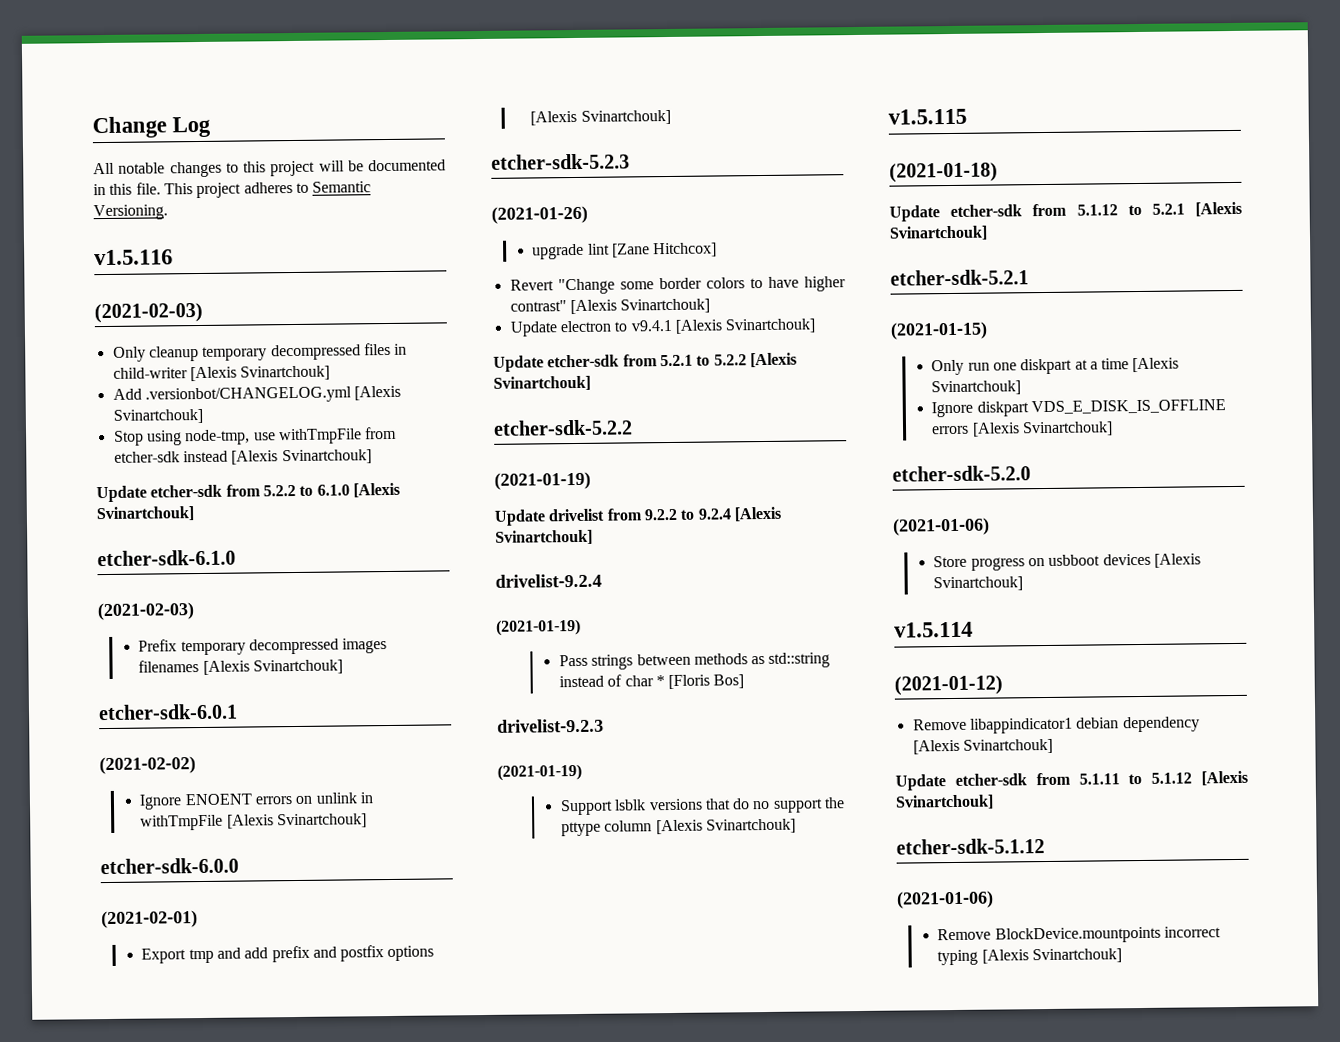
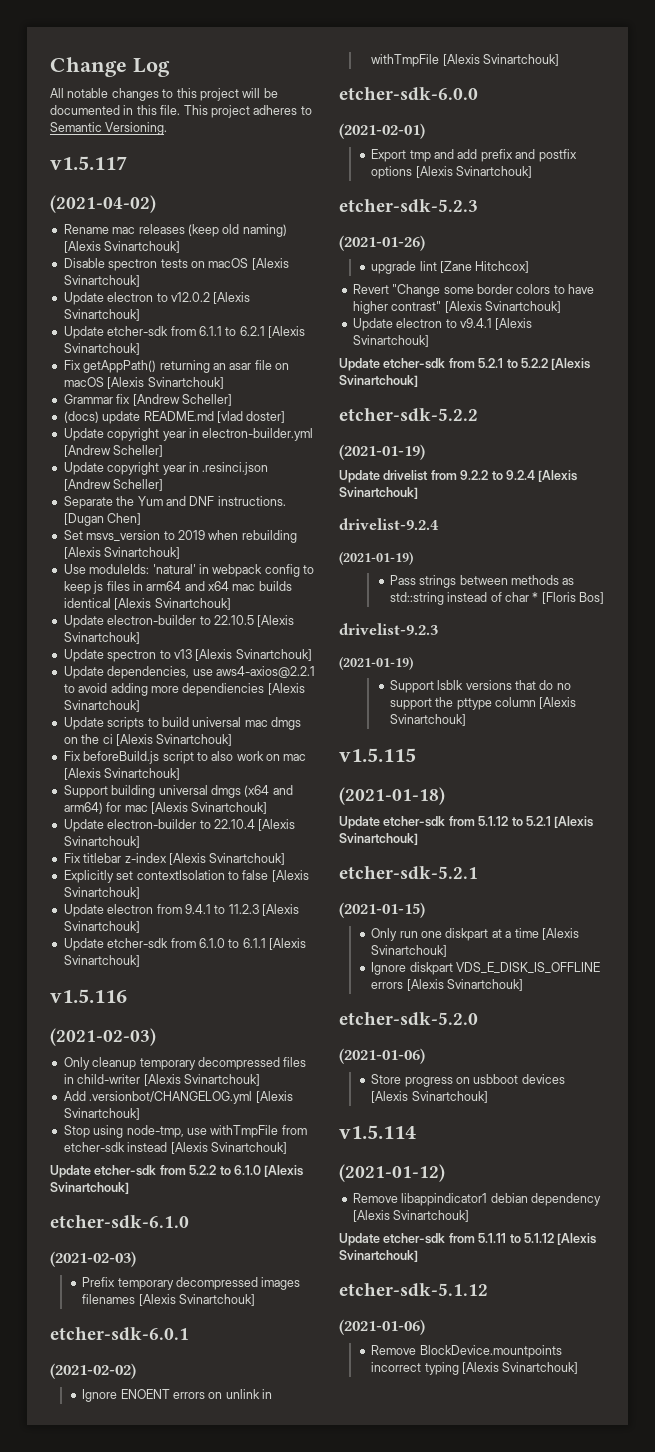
+ v1.5.117
+ (2021-04-02)
+ Rename mac releases (keep old naming) [Alexis Svinartchouk]
+ Disable spectron tests on macOS [Alexis Svinartchouk]
+ Update electron to v12.0.2 [Alexis Svinartchouk]
+ Update etcher-sdk from 6.1.1 to 6.2.1 [Alexis Svinartchouk]
+ Fix getAppPath() returning an asar file on macOS [Alexis Svinartchouk]
+ Grammar fix [Andrew Scheller]
+ (docs) update README.md [vlad doster]
+ Update copyright year in electron-builder.yml [Andrew Scheller]
+ Update copyright year in .resinci.json [Andrew Scheller]
+ Separate the Yum and DNF instructions. [Dugan Chen]
+ Set msvs_version to 2019 when rebuilding [Alexis Svinartchouk]
+ Use moduleIds: 'natural' in webpack config to keep js files in arm64 and x64 mac builds identical [Alexis Svinartchouk]
+ Update electron-builder to 22.10.5 [Alexis Svinartchouk]
+ Update spectron to v13 [Alexis Svinartchouk]
+ Update dependencies, use aws4-axios@2.2.1 to avoid adding more dependiencies [Alexis Svinartchouk]
+ Update scripts to build universal mac dmgs on the ci [Alexis Svinartchouk]
+ Fix beforeBuild.js script to also work on mac [Alexis Svinartchouk]
+ Support building universal dmgs (x64 and arm64) for mac [Alexis Svinartchouk]
+ Update electron-builder to 22.10.4 [Alexis Svinartchouk]
+ Fix titlebar z-index [Alexis Svinartchouk]
+ Explicitly set contextIsolation to false [Alexis Svinartchouk]
+ Update electron from 9.4.1 to 11.2.3 [Alexis Svinartchouk]
+ Update etcher-sdk from 6.1.0 to 6.1.1 [Alexis Svinartchouk]

